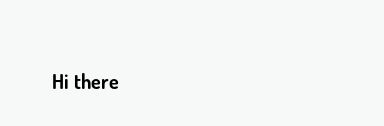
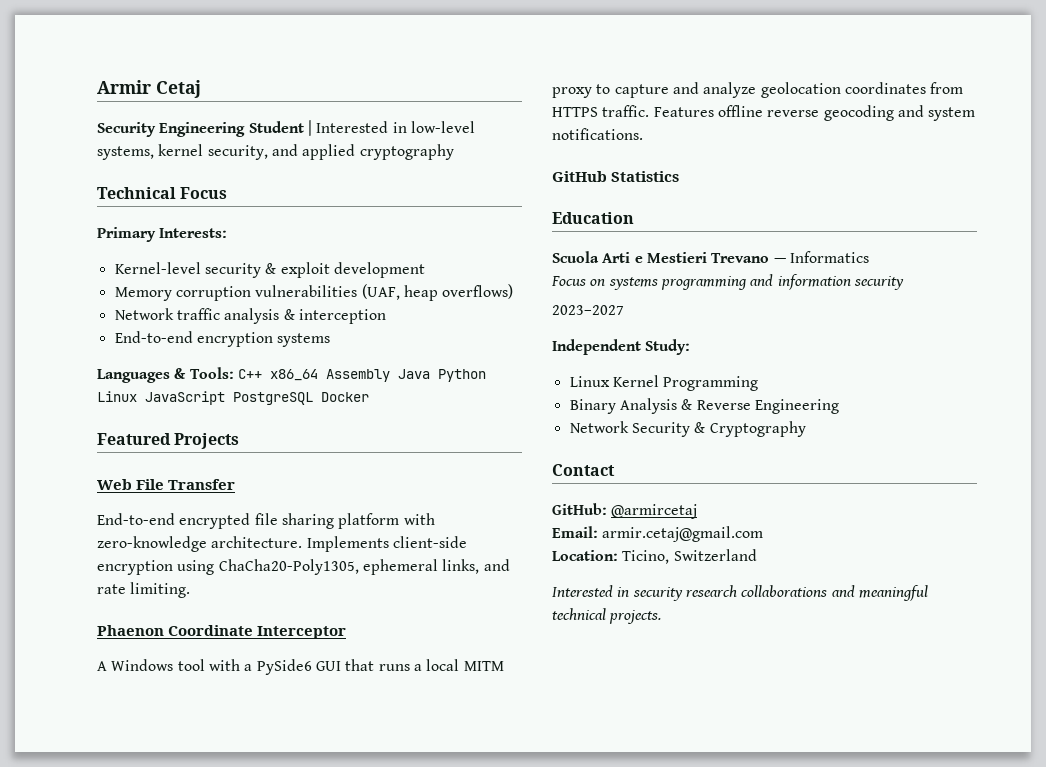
- Hi there
+ Armir Cetaj
+ Security Engineering Student | Interested in low-level systems, kernel security, and applied cryptography
+ Technical Focus
+ Primary Interests:
+ Kernel-level security & exploit development
+ Memory corruption vulnerabilities (UAF, heap overflows)
+ Network traffic analysis & interception
+ End-to-end encryption systems
+ Languages & Tools: C++ x86_64 Assembly Java Python Linux JavaScript PostgreSQL Docker
+ Featured Projects
+ Web File Transfer
+ End-to-end encrypted file sharing platform with zero-knowledge architecture. Implements client-side encryption using ChaCha20-Poly1305, ephemeral links, and rate limiting.
+ Phaenon Coordinate Interceptor
+ A Windows tool with a PySide6 GUI that runs a local MITM proxy to capture and analyze geolocation coordinates from HTTPS traffic. Features offline reverse geocoding and system notifications.
+ GitHub Statistics
+ Education
+ Scuola Arti e Mestieri Trevano — Informatics
+ Focus on systems programming and information security
+ 2023–2027
+ Independent Study:
+ Linux Kernel Programming
+ Binary Analysis & Reverse Engineering
+ Network Security & Cryptography
+ Contact
+ GitHub: @armircetaj
+ Email: armir.cetaj@gmail.com
+ Location: Ticino, Switzerland
+ Interested in security research collaborations and meaningful technical projects.

